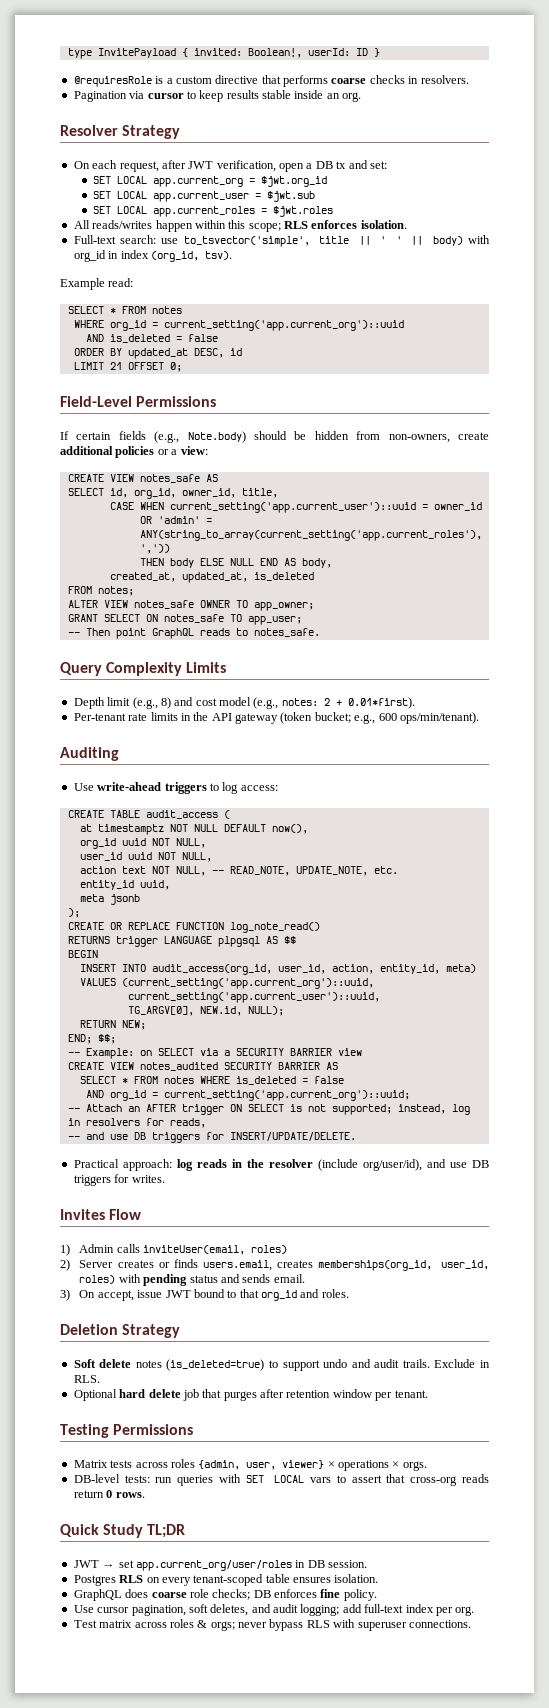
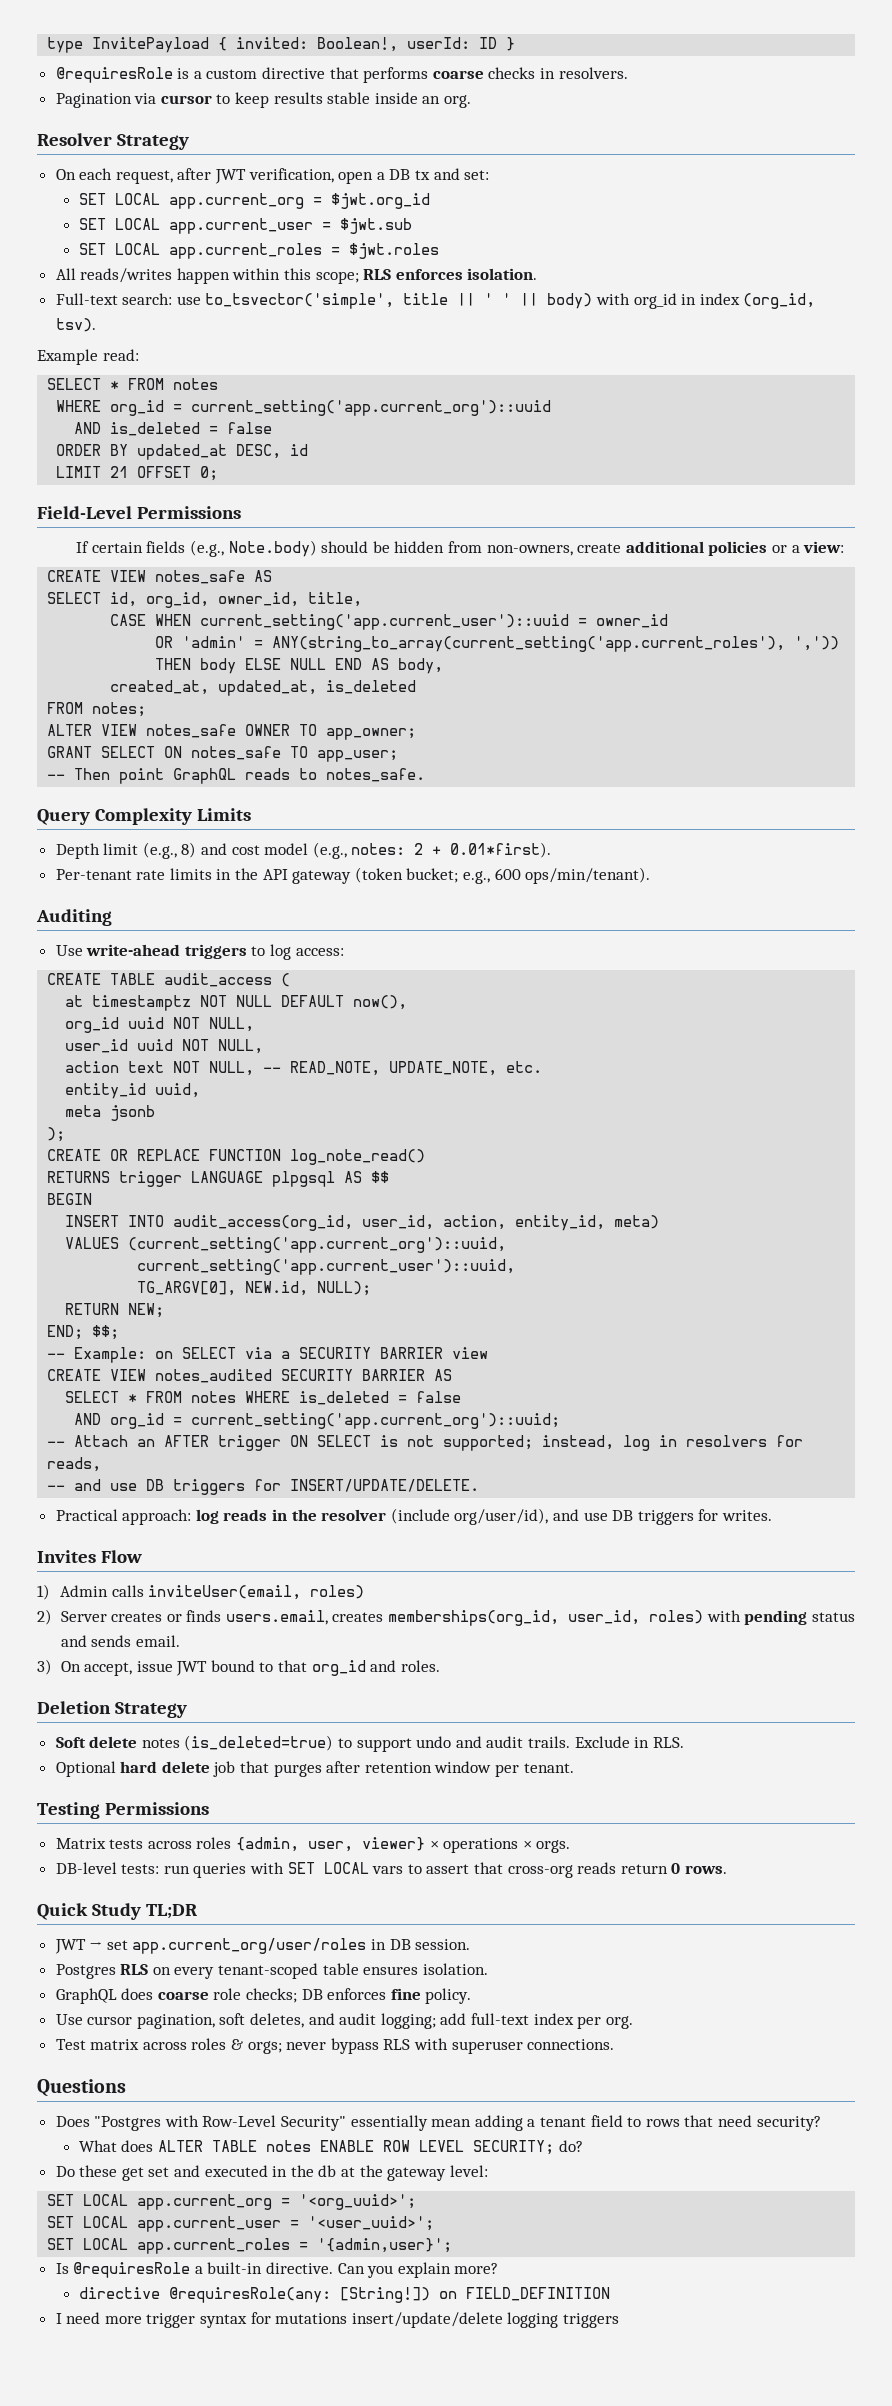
+ Questions
+ Does "Postgres with Row-Level Security" essentially mean adding a tenant field to rows that need security?
+ What does ALTER TABLE notes ENABLE ROW LEVEL SECURITY; do?
+ Do these get set and executed in the db at the gateway level:
+ SET LOCAL app.current_org = '<org_uuid>';
+ SET LOCAL app.current_user = '<user_uuid>';
+ SET LOCAL app.current_roles = '{admin,user}';
+ Is @requiresRole a built-in directive. Can you explain more?
+ directive @requiresRole(any: [String!]) on FIELD_DEFINITION
+ I need more trigger syntax for mutations insert/update/delete logging triggers

